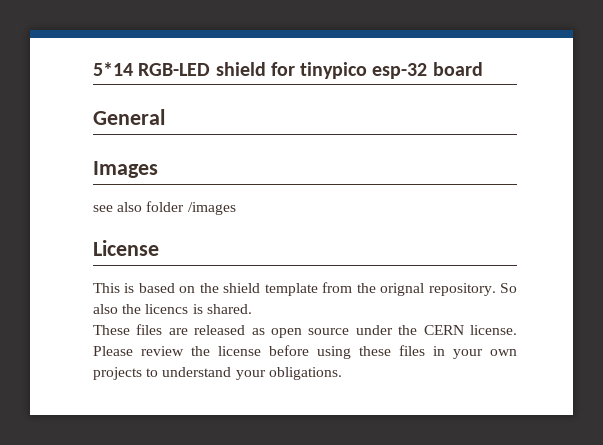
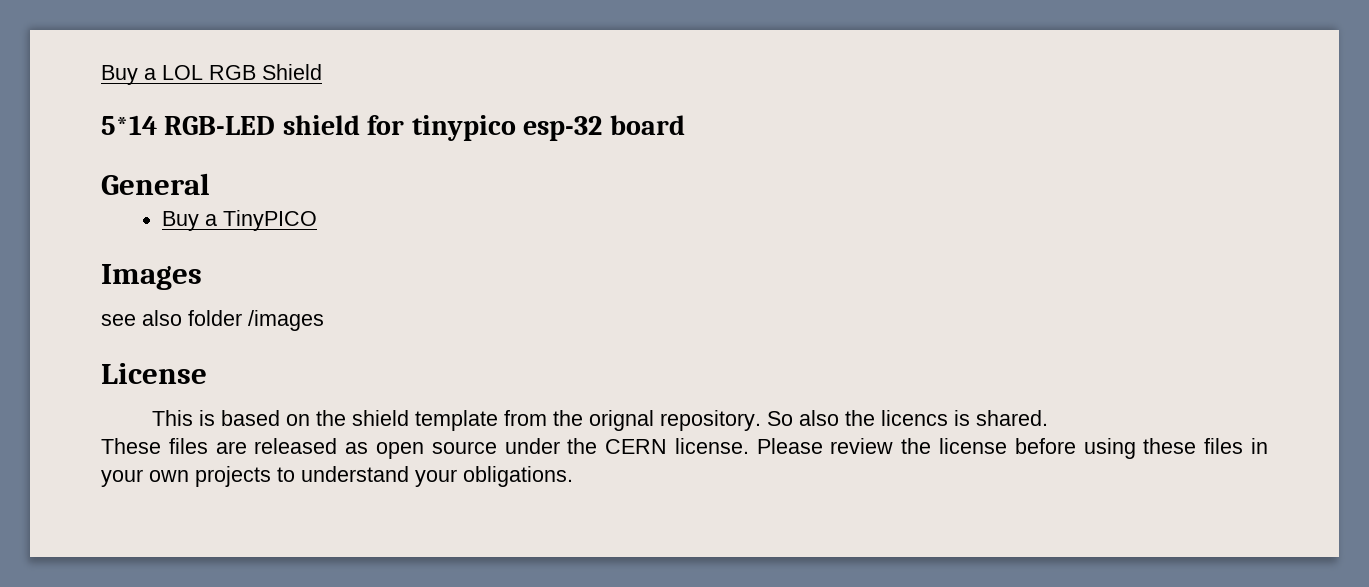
+ Buy a LOL RGB Shield
+ Buy a TinyPICO

